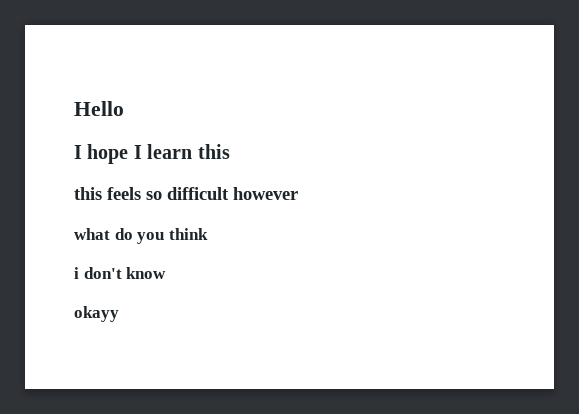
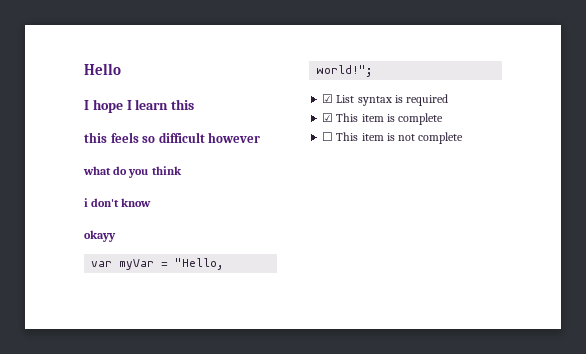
+ var myVar = "Hello, world!";
+ ☑ List syntax is required
+ ☑ This item is complete
+ ☐ This item is not complete

